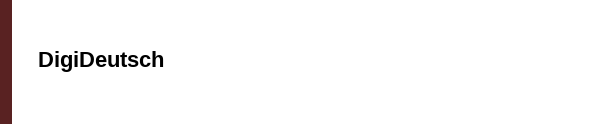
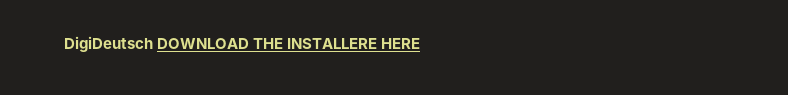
- DigiDeutsch
+ DigiDeutsch DOWNLOAD THE INSTALLERE HERE

